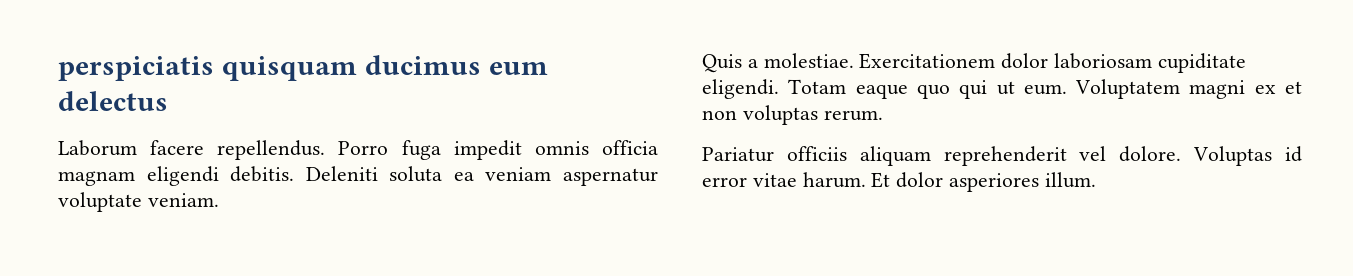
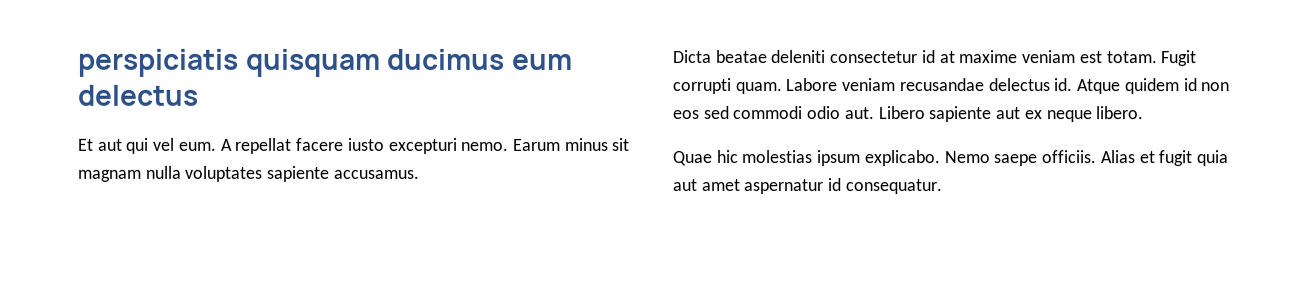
- Laborum facere repellendus. Porro fuga impedit omnis officia magnam eligendi debitis. Deleniti soluta ea veniam aspernatur voluptate veniam.
- Quis a molestiae. Exercitationem dolor laboriosam cupiditate eligendi. Totam eaque quo qui ut eum. Voluptatem magni ex et non voluptas rerum.
- Pariatur officiis aliquam reprehenderit vel dolore. Voluptas id error vitae harum. Et dolor asperiores illum.
+ Et aut qui vel eum. A repellat facere iusto excepturi nemo. Earum minus sit magnam nulla voluptates sapiente accusamus.
+ Dicta beatae deleniti consectetur id at maxime veniam est totam. Fugit corrupti quam. Labore veniam recusandae delectus id. Atque quidem id non eos sed commodi odio aut. Libero sapiente aut ex neque libero.
+ Quae hic molestias ipsum explicabo. Nemo saepe officiis. Alias et fugit quia aut amet aspernatur id consequatur.

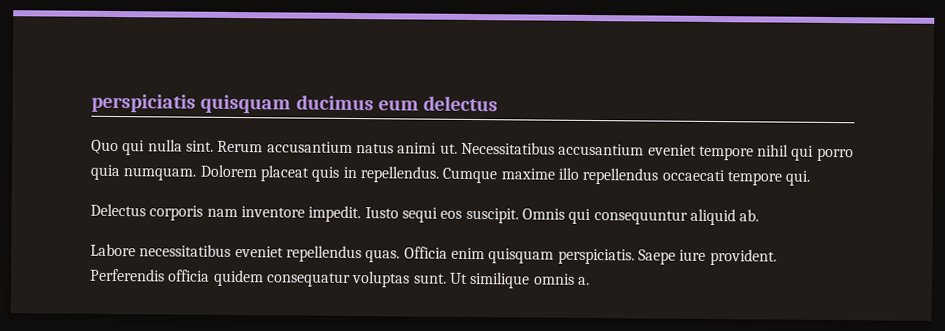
- Et aut qui vel eum. A repellat facere iusto excepturi nemo. Earum minus sit magnam nulla voluptates sapiente accusamus.
- Dicta beatae deleniti consectetur id at maxime veniam est totam. Fugit corrupti quam. Labore veniam recusandae delectus id. Atque quidem id non eos sed commodi odio aut. Libero sapiente aut ex neque libero.
- Quae hic molestias ipsum explicabo. Nemo saepe officiis. Alias et fugit quia aut amet aspernatur id consequatur.
+ Quo qui nulla sint. Rerum accusantium natus animi ut. Necessitatibus accusantium eveniet tempore nihil qui porro quia numquam. Dolorem placeat quis in repellendus. Cumque maxime illo repellendus occaecati tempore qui.
+ Delectus corporis nam inventore impedit. Iusto sequi eos suscipit. Omnis qui consequuntur aliquid ab.
+ Labore necessitatibus eveniet repellendus quas. Officia enim quisquam perspiciatis. Saepe iure provident. Perferendis officia quidem consequatur voluptas sunt. Ut similique omnis a.

